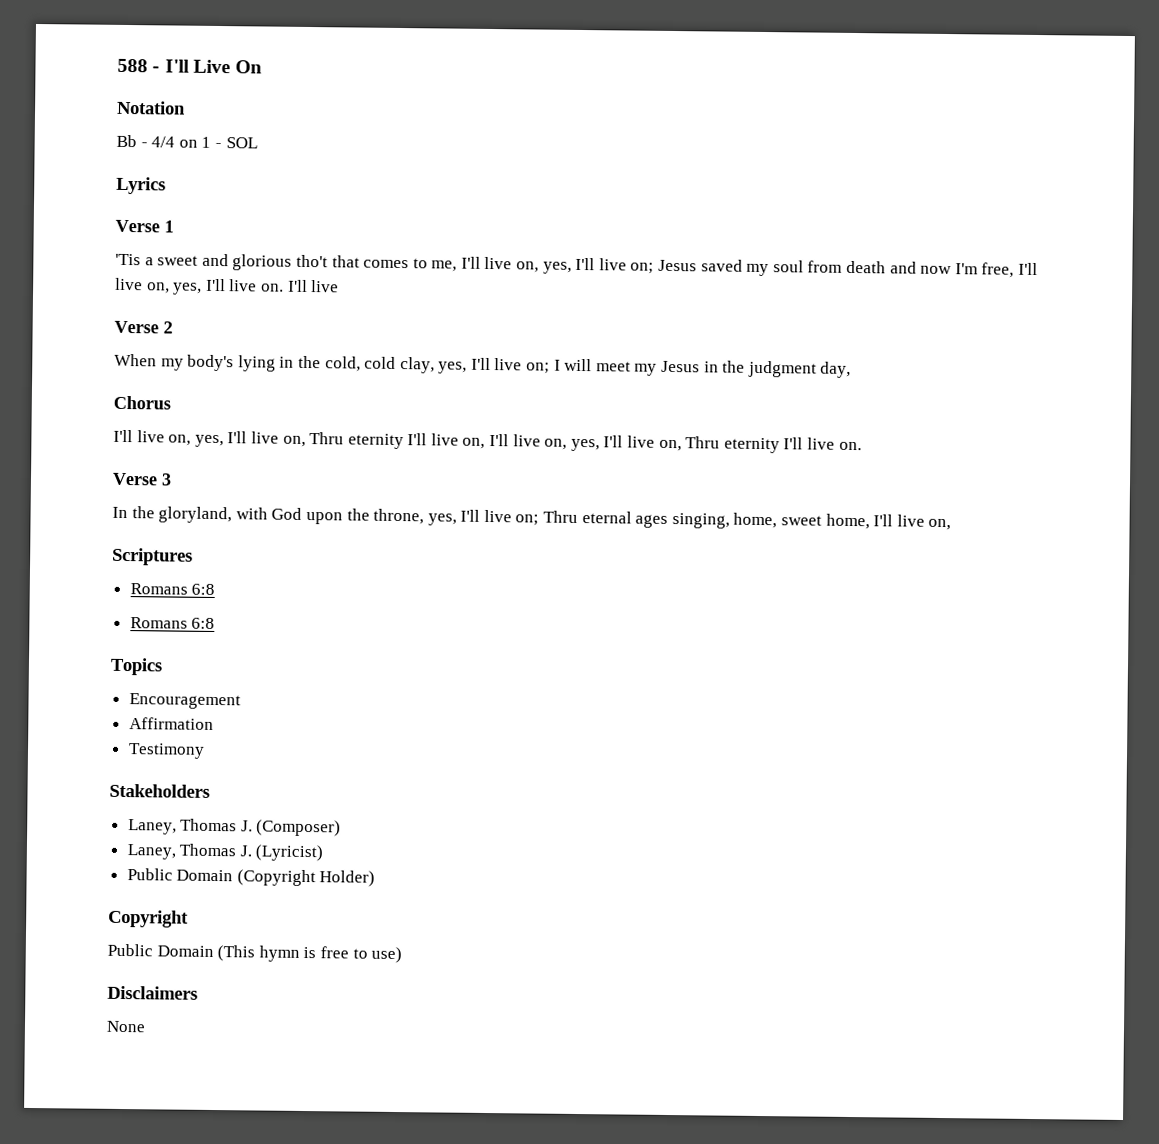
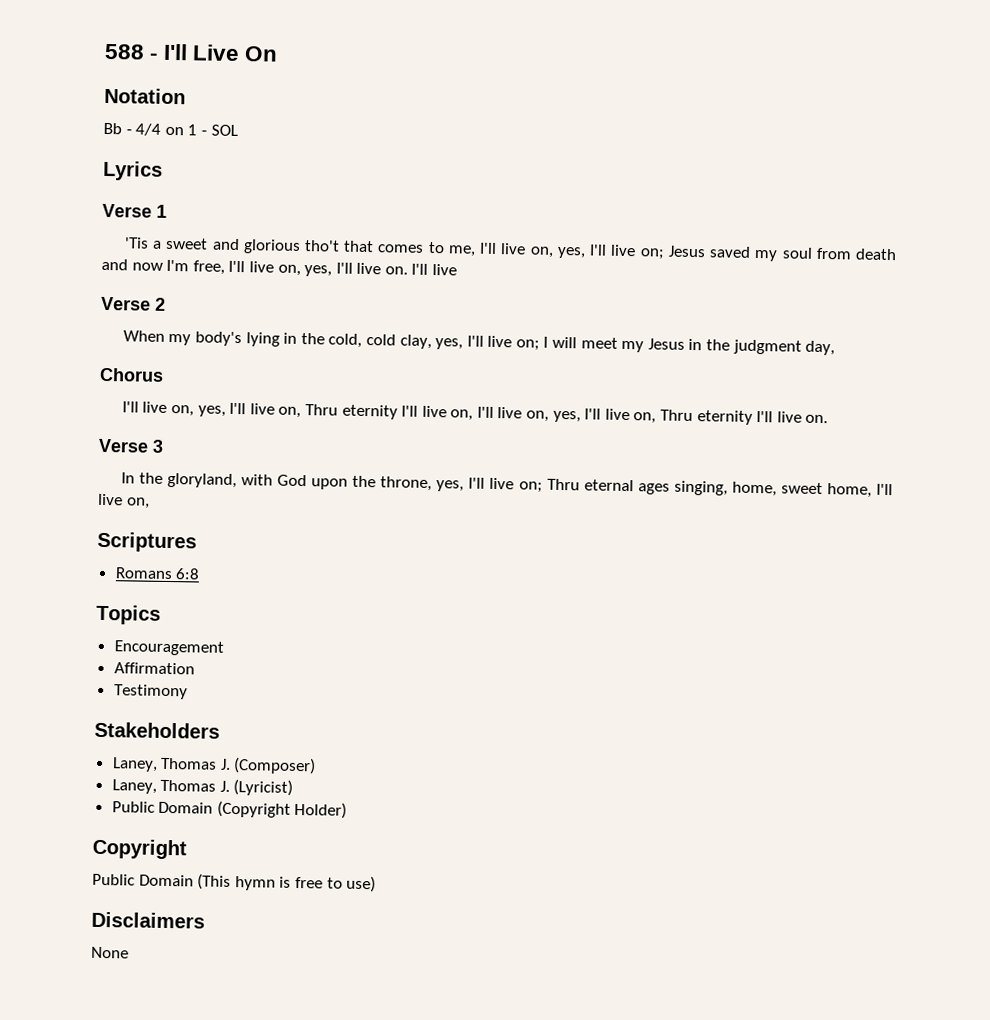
  Scriptures
- Romans 6:8

